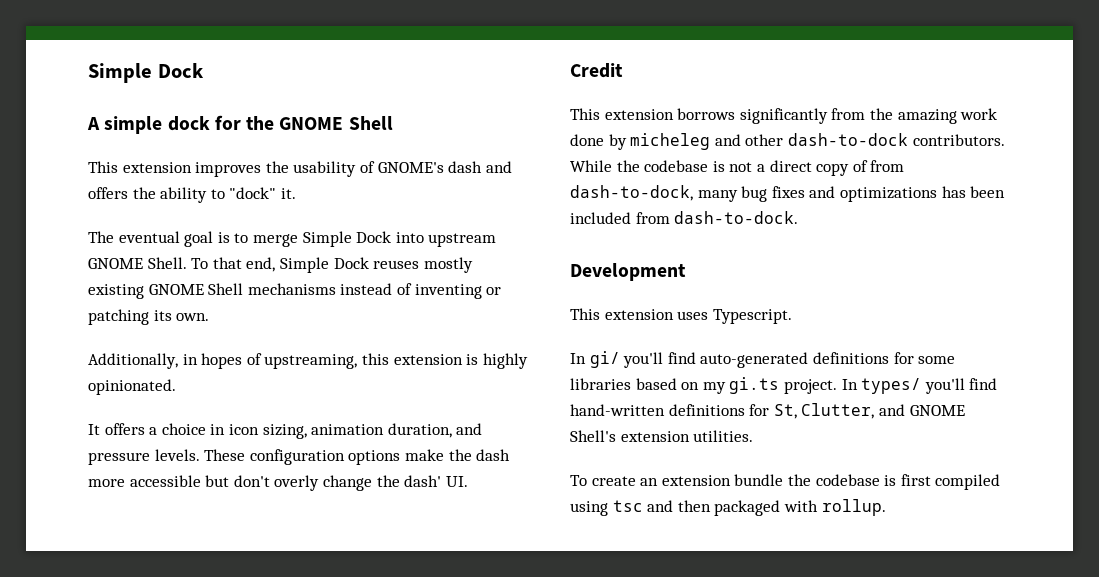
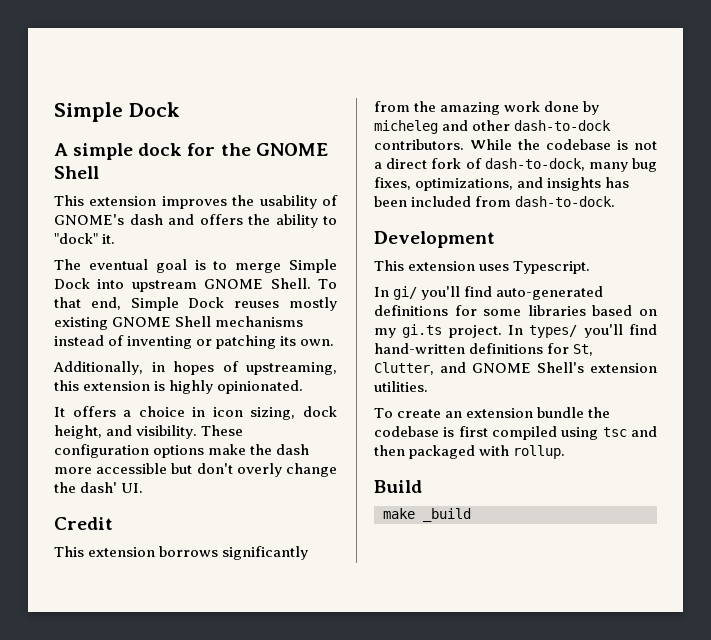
- It offers a choice in icon sizing, animation duration, and pressure levels.
+ It offers a choice in icon sizing, dock height, and visibility.
- While the codebase is not a direct copy of from dash-to-dock, many bug fixes and optimizations has been included from dash-to-dock.
+ While the codebase is not a direct fork of dash-to-dock, many bug fixes, optimizations, and insights has been included from dash-to-dock.
+ Build
+ make _build

